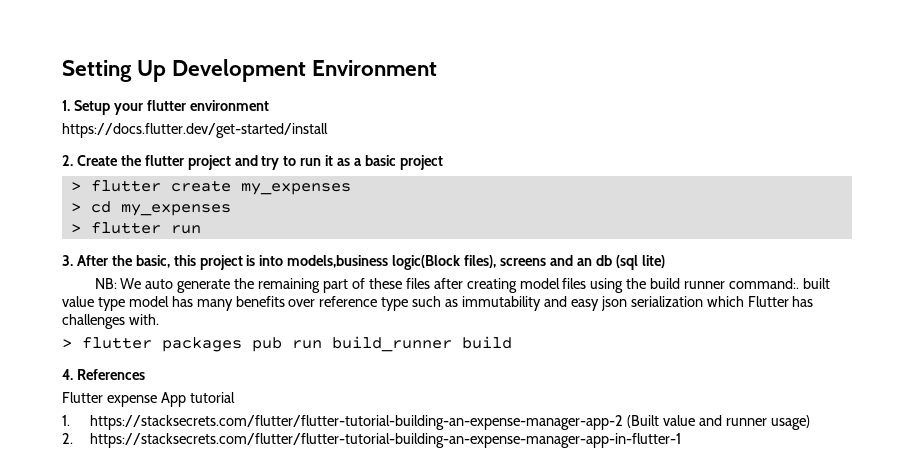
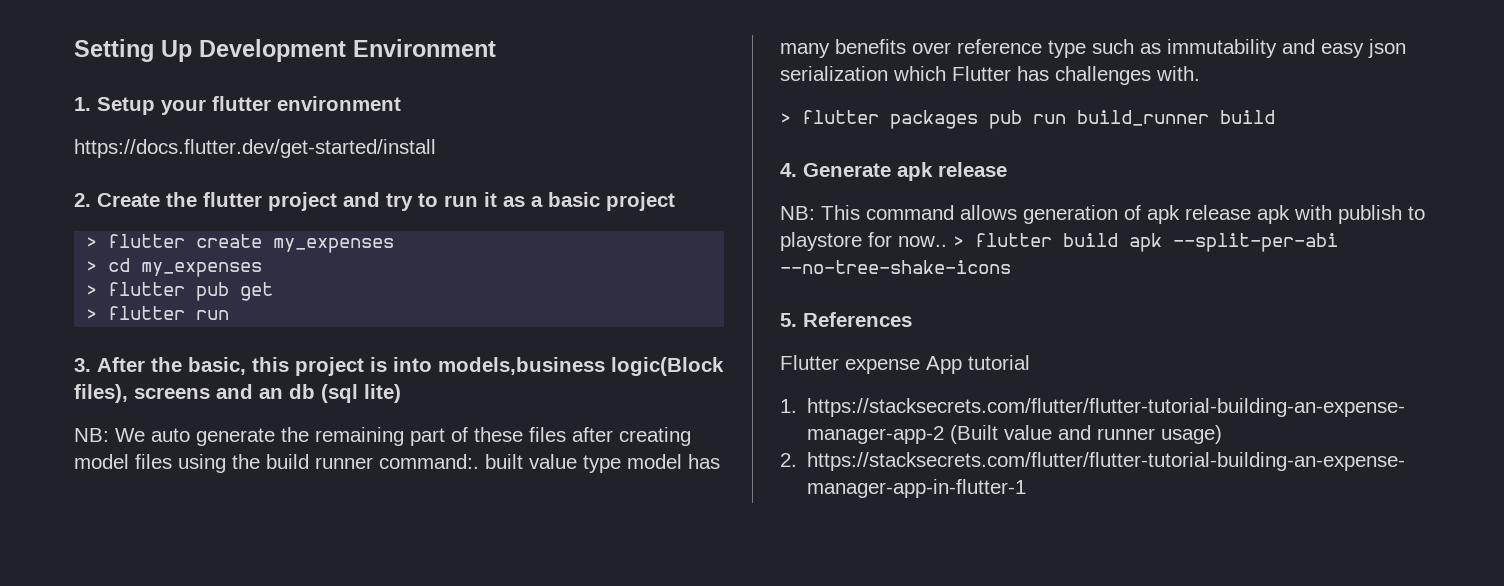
+ > flutter pub get
- 4. References
+ 4. Generate apk release
+ NB: This command allows generation of apk release apk with publish to playstore for now.. > flutter build apk --split-per-abi --no-tree-shake-icons
+ 5. References

